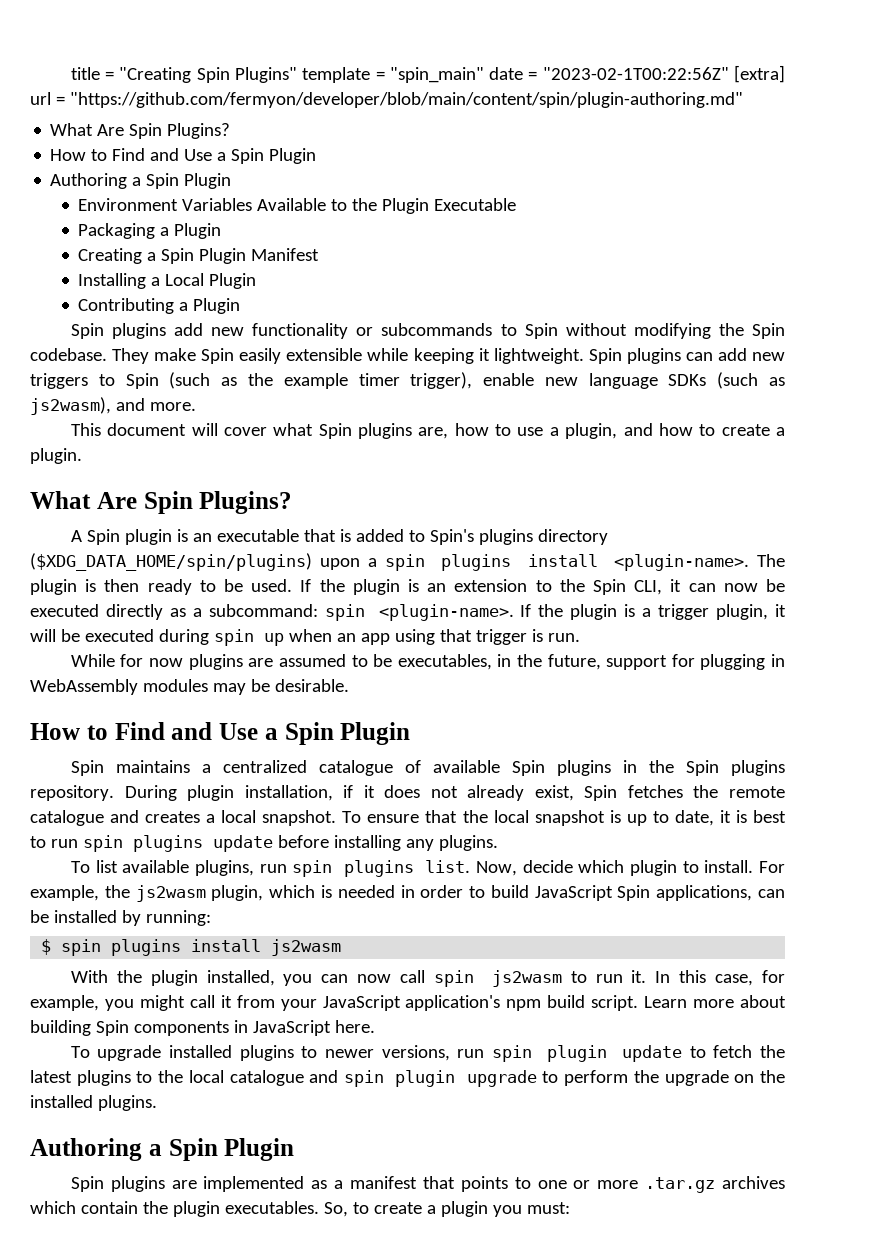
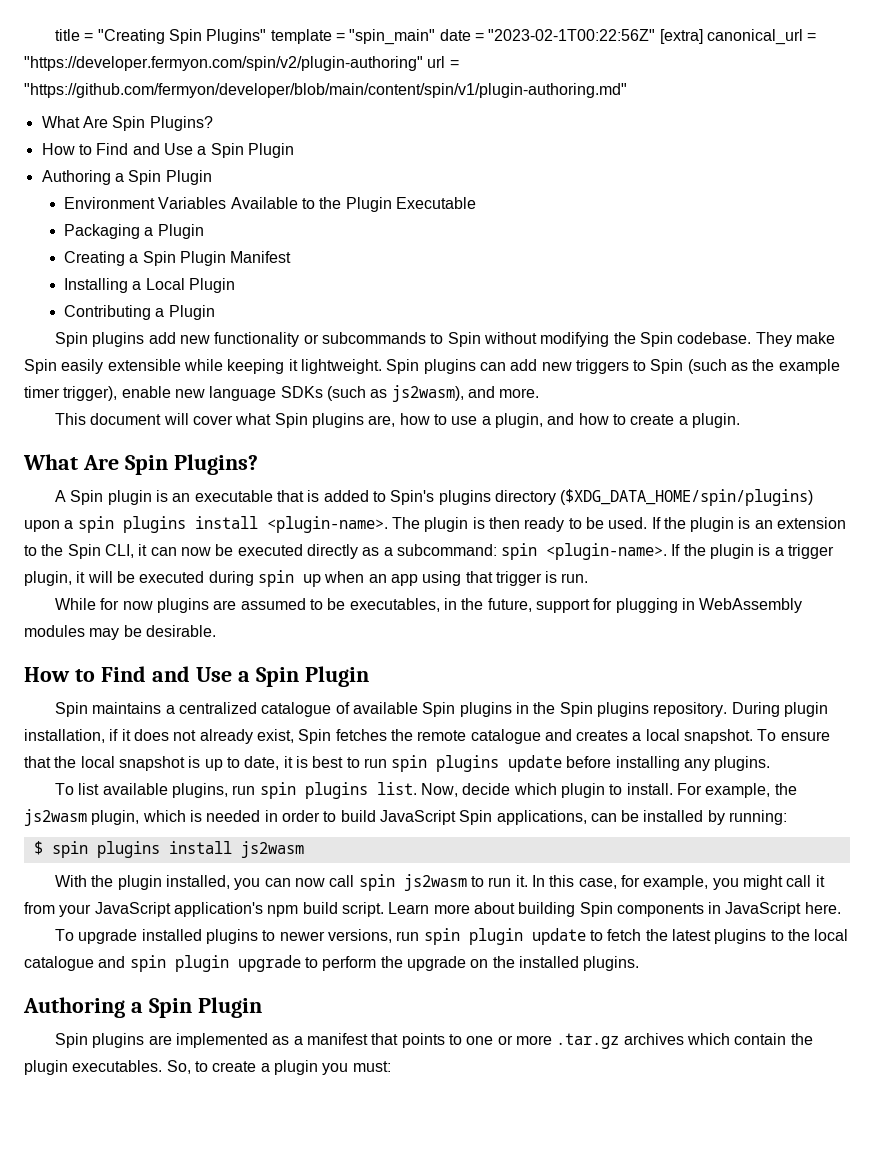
- title = "Creating Spin Plugins" template = "spin_main" date = "2023-02-1T00:22:56Z" [extra] url = "https://github.com/fermyon/developer/blob/main/content/spin/plugin-authoring.md"
+ title = "Creating Spin Plugins" template = "spin_main" date = "2023-02-1T00:22:56Z" [extra] canonical_url = "https://developer.fermyon.com/spin/v2/plugin-authoring" url = "https://github.com/fermyon/developer/blob/main/content/spin/v1/plugin-authoring.md"

